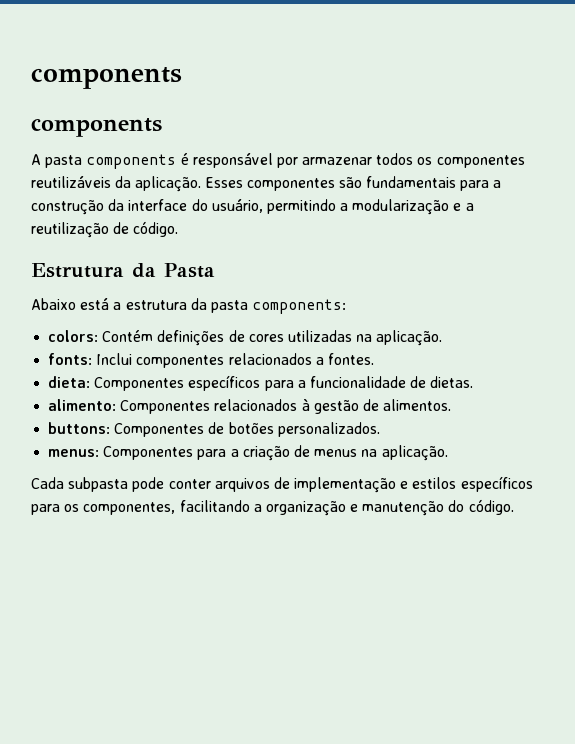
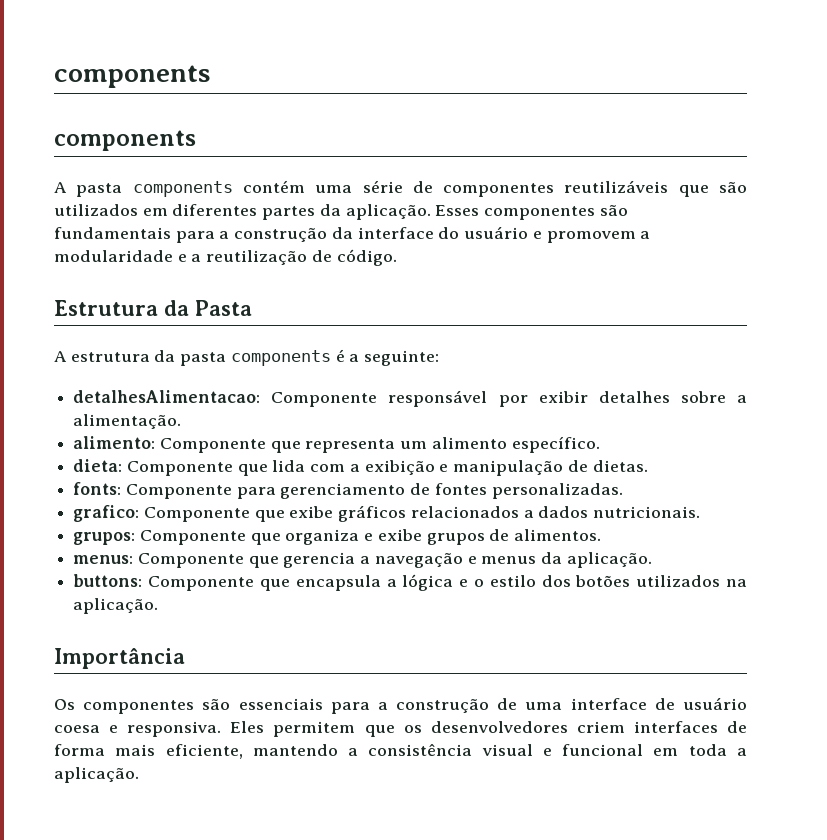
- A pasta components é responsável por armazenar todos os componentes reutilizáveis da aplicação.
+ A pasta components contém uma série de componentes reutilizáveis que são utilizados em diferentes partes da aplicação.
- Esses componentes são fundamentais para a construção da interface do usuário, permitindo a modularização e a reutilização de código.
+ Esses componentes são fundamentais para a construção da interface do usuário e promovem a modularidade e a reutilização de código.
- Abaixo está a estrutura da pasta components:
- colors: Contém definições de cores utilizadas na aplicação.
- fonts: Inclui componentes relacionados a fontes.
- dieta: Componentes específicos para a funcionalidade de dietas.
- alimento: Componentes relacionados à gestão de alimentos.
- buttons: Componentes de botões personalizados.
- menus: Componentes para a criação de menus na aplicação.
- Cada subpasta pode conter arquivos de implementação e estilos específicos para os componentes, facilitando a organização e manutenção do código.
+ A estrutura da pasta components é a seguinte:
+ detalhesAlimentacao: Componente responsável por exibir detalhes sobre a alimentação.
+ alimento: Componente que representa um alimento específico.
+ dieta: Componente que lida com a exibição e manipulação de dietas.
+ fonts: Componente para gerenciamento de fontes personalizadas.
+ grafico: Componente que exibe gráficos relacionados a dados nutricionais.
+ grupos: Componente que organiza e exibe grupos de alimentos.
+ menus: Componente que gerencia a navegação e menus da aplicação.
+ buttons: Componente que encapsula a lógica e o estilo dos botões utilizados na aplicação.
+ Importância
+ Os componentes são essenciais para a construção de uma interface de usuário coesa e responsiva. Eles permitem que os desenvolvedores criem interfaces de forma mais eficiente, mantendo a consistência visual e funcional em toda a aplicação.

